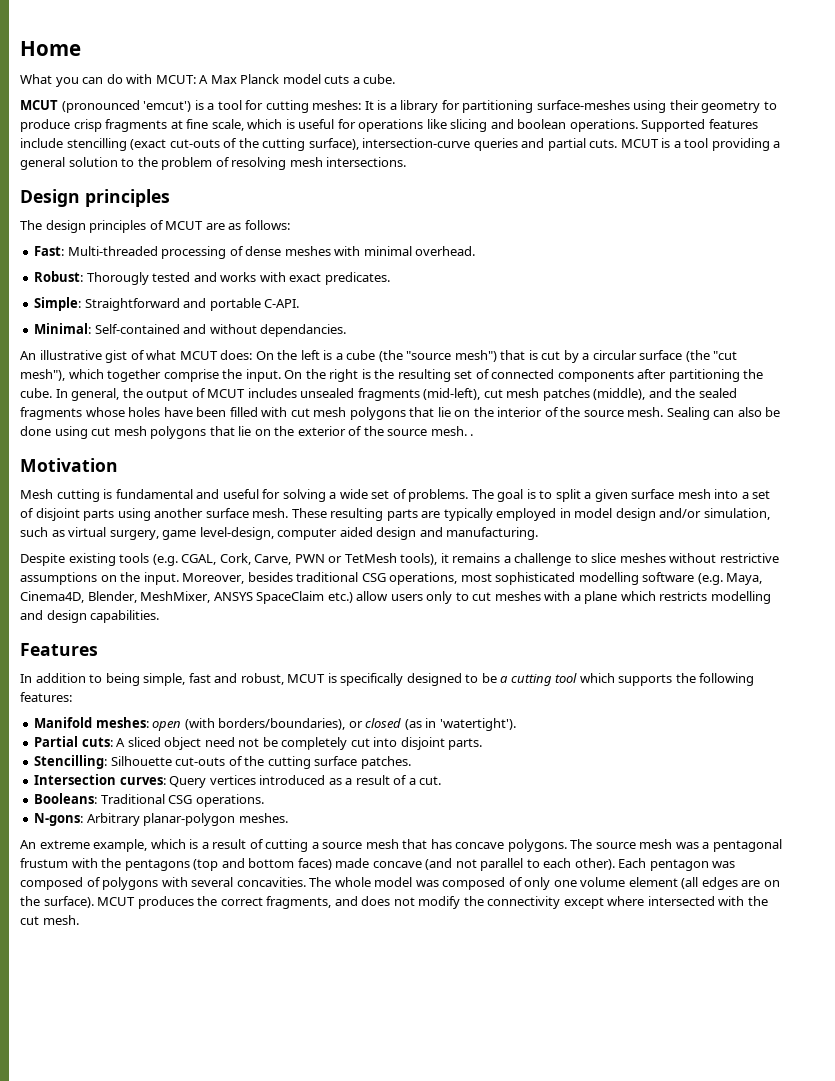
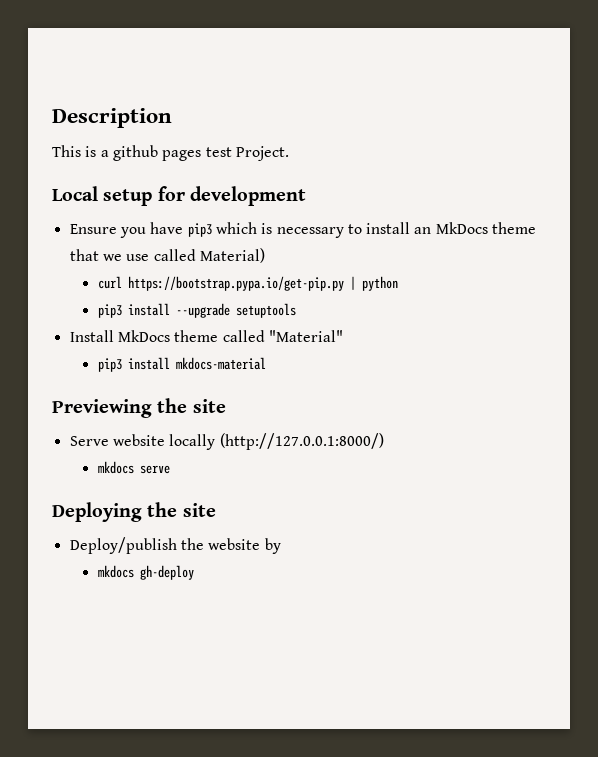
- Home
- What you can do with MCUT: A Max Planck model cuts a cube.
- MCUT (pronounced 'emcut') is a tool for cutting meshes: It is a library for partitioning surface-meshes using their geometry to produce crisp fragments at fine scale, which is useful for operations like slicing and boolean operations. Supported features include stencilling (exact cut-outs of the cutting surface), intersection-curve queries and partial cuts. MCUT is a tool providing a general solution to the problem of resolving mesh intersections.
- Design principles
- The design principles of MCUT are as follows:
- Fast: Multi-threaded processing of dense meshes with minimal overhead.
- Robust: Thorougly tested and works with exact predicates.
- Simple: Straightforward and portable C-API.
- Minimal: Self-contained and without dependancies.
- An illustrative gist of what MCUT does: On the left is a cube (the "source mesh") that is cut by a circular surface (the "cut mesh"), which together comprise the input. On the right is the resulting set of connected components after partitioning the cube. In general, the output of MCUT includes unsealed fragments (mid-left), cut mesh patches (middle), and the sealed fragments whose holes have been filled with cut mesh polygons that lie on the interior of the source mesh. Sealing can also be done using cut mesh polygons that lie on the exterior of the source mesh. .
- Motivation
- Mesh cutting is fundamental and useful for solving a wide set of problems. The goal is to split a given surface mesh into a set of disjoint parts using another surface mesh. These resulting parts are typically employed in model design and/or simulation, such as virtual surgery, game level-design, computer aided design and manufacturing.
- Despite existing tools (e.g. CGAL, Cork, Carve, PWN or TetMesh tools), it remains a challenge to slice meshes without restrictive assumptions on the input. Moreover, besides traditional CSG operations, most sophisticated modelling software (e.g. Maya, Cinema4D, Blender, MeshMixer, ANSYS SpaceClaim etc.) allow users only to cut meshes with a plane which restricts modelling and design capabilities.
- Features
- In addition to being simple, fast and robust, MCUT is specifically designed to be a cutting tool which supports the following features:
- Manifold meshes: open (with borders/boundaries), or closed (as in 'watertight').
- Partial cuts: A sliced object need not be completely cut into disjoint parts.
- Stencilling: Silhouette cut-outs of the cutting surface patches.
- Intersection curves: Query vertices introduced as a result of a cut.
- Booleans: Traditional CSG operations.
- N-gons: Arbitrary planar-polygon meshes.
- An extreme example, which is a result of cutting a source mesh that has concave polygons. The source mesh was a pentagonal frustum with the pentagons (top and bottom faces) made concave (and not parallel to each other). Each pentagon was composed of polygons with several concavities. The whole model was composed of only one volume element (all edges are on the surface). MCUT produces the correct fragments, and does not modify the connectivity except where intersected with the cut mesh.
+ Description
+ This is a github pages test Project.
+ Local setup for development
+ Ensure you have pip3 which is necessary to install an MkDocs theme that we use called Material)
+ curl https://bootstrap.pypa.io/get-pip.py | python
+ pip3 install --upgrade setuptools
+ Install MkDocs theme called "Material"
+ pip3 install mkdocs-material
+ Previewing the site
+ Serve website locally (http://127.0.0.1:8000/)
+ mkdocs serve
+ Deploying the site
+ Deploy/publish the website by
+ mkdocs gh-deploy

